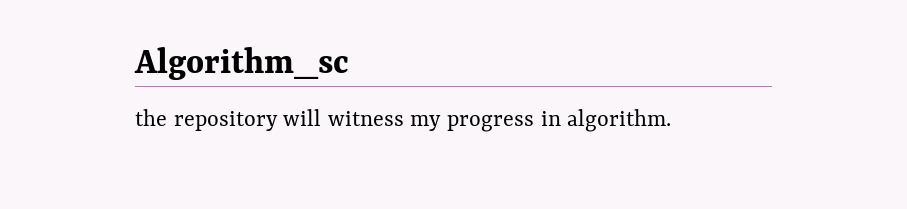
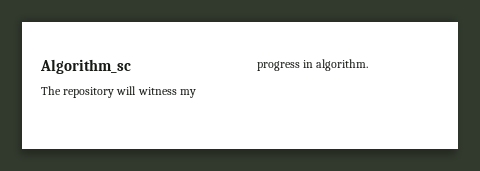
- the repository will witness my progress in algorithm.
+ The repository will witness my progress in algorithm.

